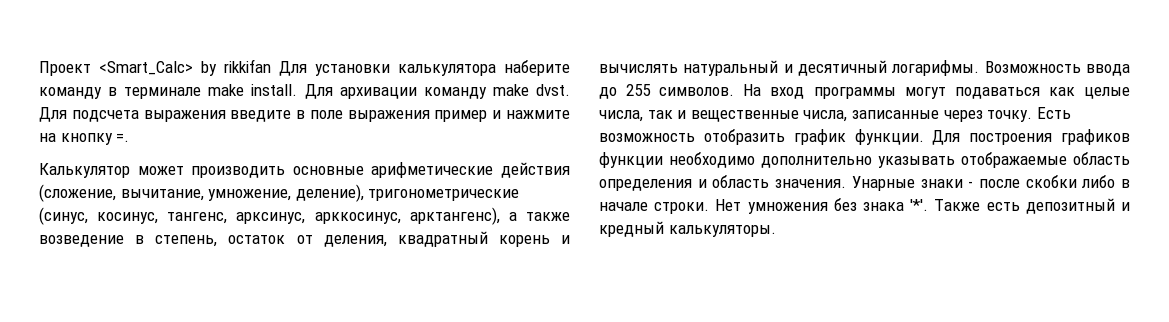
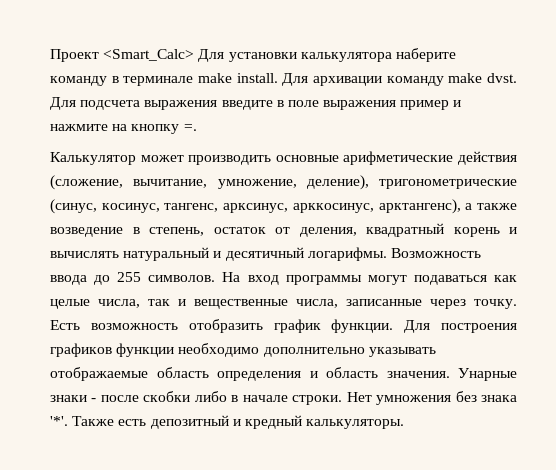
- Проект <Smart_Calc> by rikkifan Для установки калькулятора наберите команду в терминале make install.
+ Проект <Smart_Calc> Для установки калькулятора наберите команду в терминале make install.

